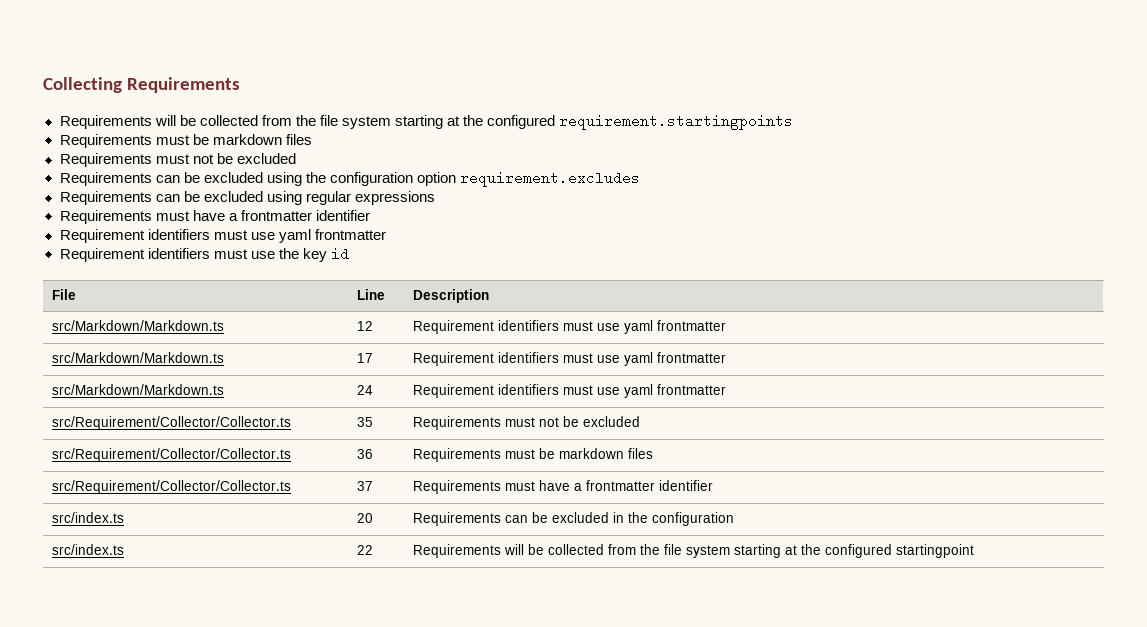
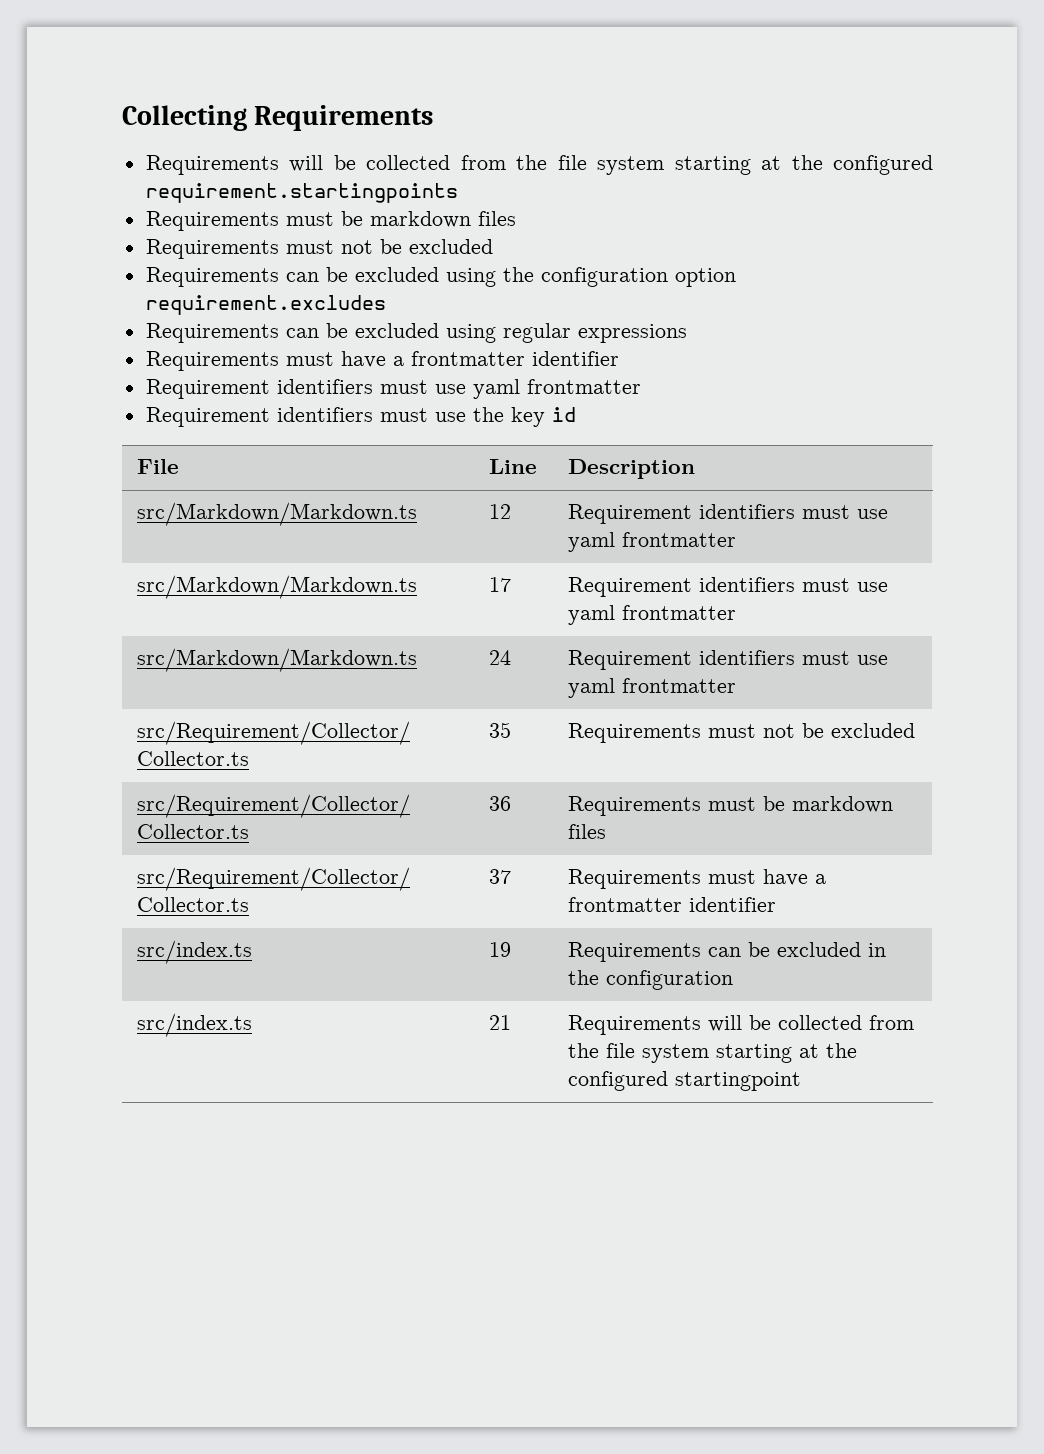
- src/index.ts | 20 | Requirements can be excluded in the configuration
+ src/index.ts | 19 | Requirements can be excluded in the configuration
- src/index.ts | 22 | Requirements will be collected from the file system starting at the configured startingpoint
+ src/index.ts | 21 | Requirements will be collected from the file system starting at the configured startingpoint

